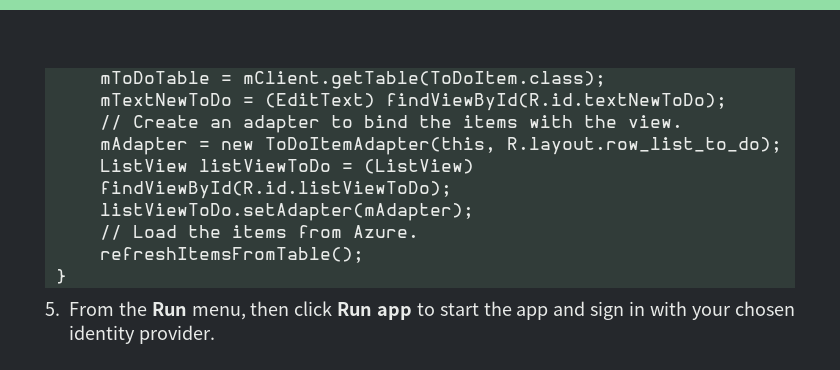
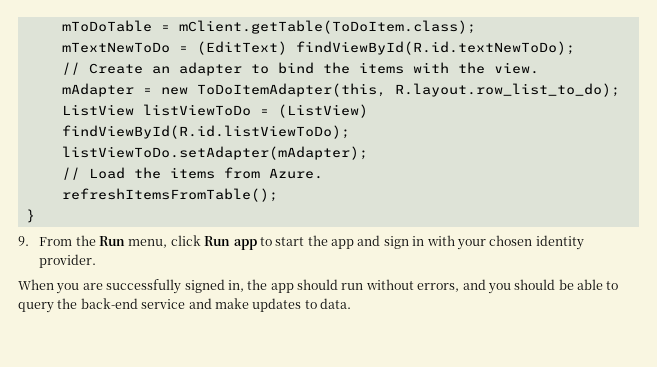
- 5. From the Run menu, then click Run app to start the app and sign in with your chosen identity provider.
+ 9. From the Run menu, click Run app to start the app and sign in with your chosen identity provider.
+ When you are successfully signed in, the app should run without errors, and you should be able to query the back-end service and make updates to data.

